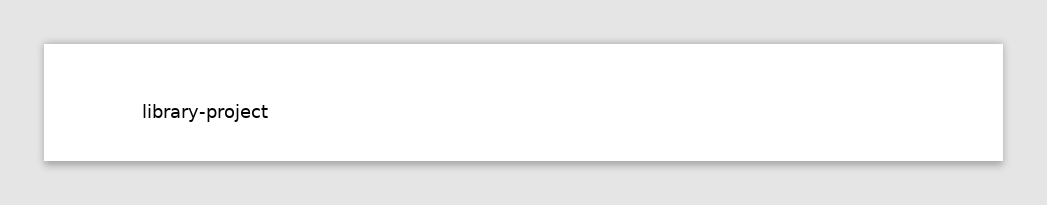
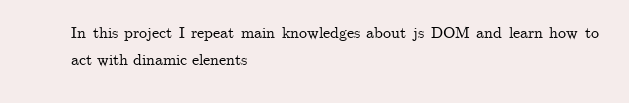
- library-project
+ In this project I repeat main knowledges about js DOM and learn how to act with dinamic elenents

